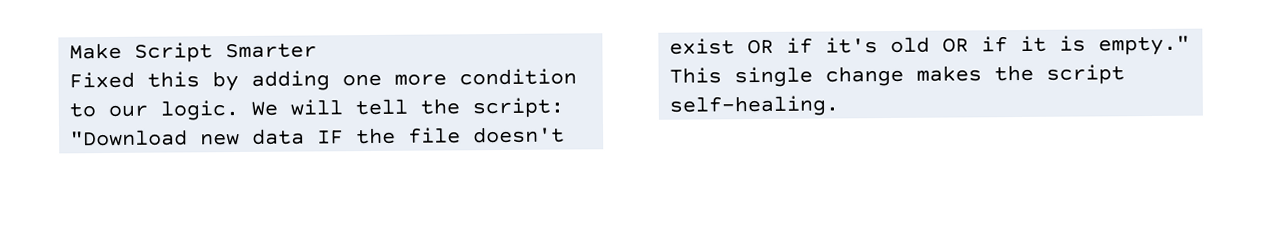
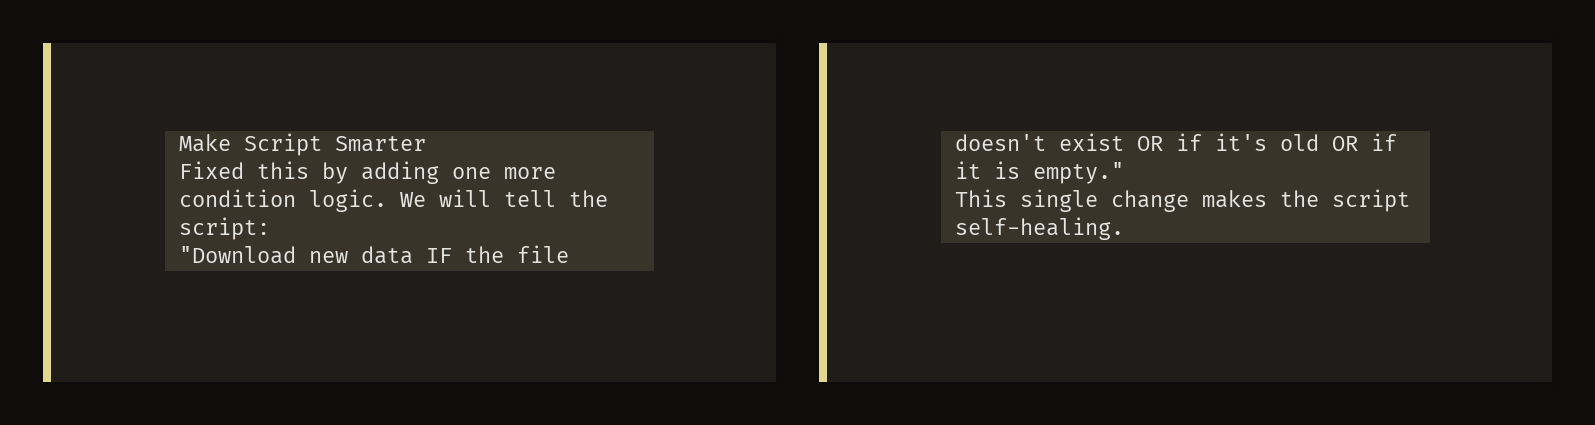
- Fixed this by adding one more condition to our logic.
+ Fixed this by adding one more condition logic.

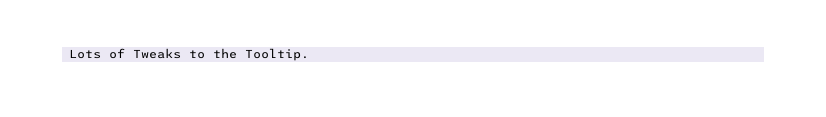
- Make Script Smarter
- Fixed this by adding one more condition logic. We will tell the script:
- "Download new data IF the file doesn't exist OR if it's old OR if it is empty."
- This single change makes the script self-healing.
+ Lots of Tweaks to the Tooltip.

